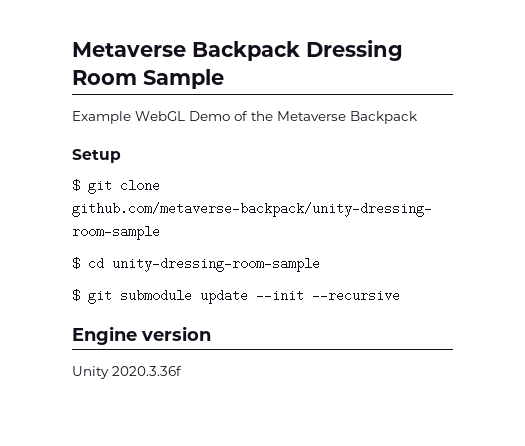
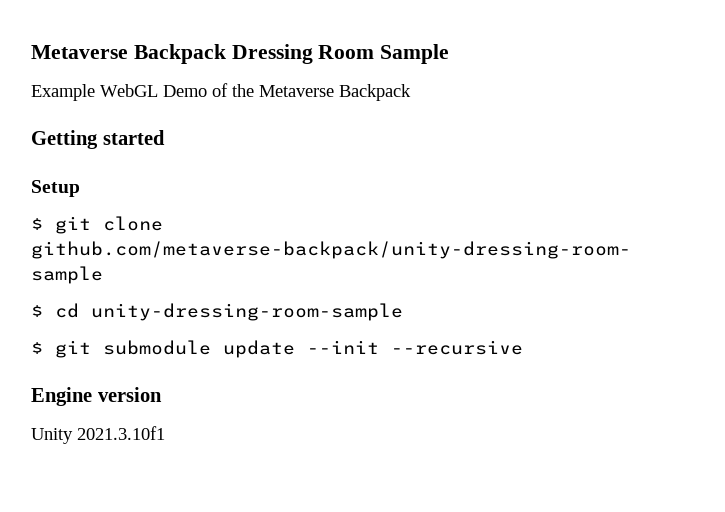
+ Getting started
- Unity 2020.3.36f
+ Unity 2021.3.10f1

